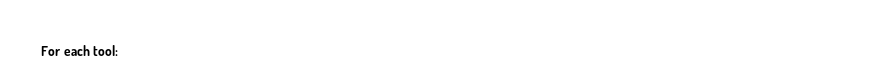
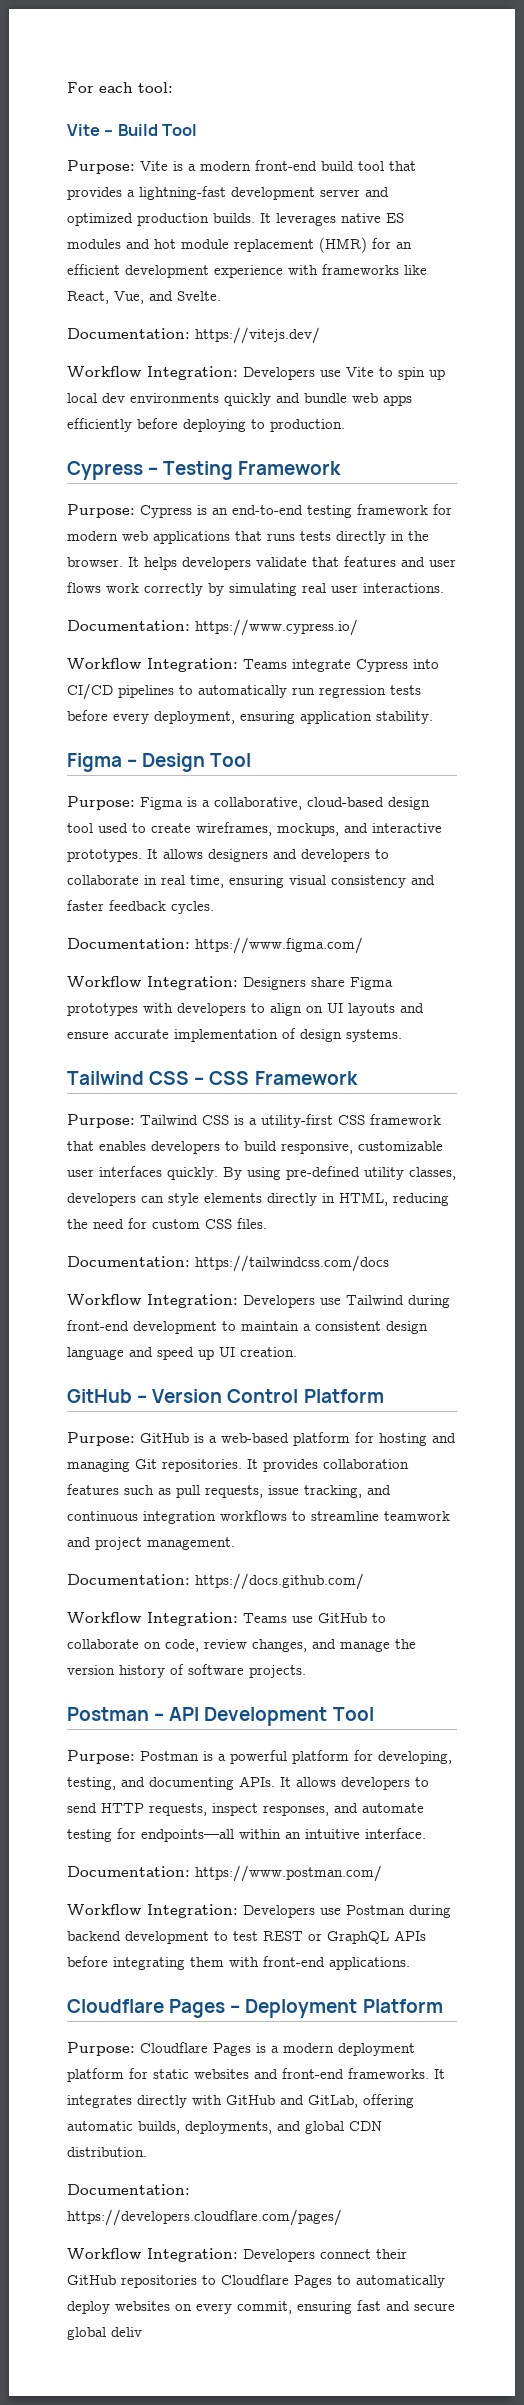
+ Vite – Build Tool
+ Purpose: Vite is a modern front-end build tool that provides a lightning-fast development server and optimized production builds. It leverages native ES modules and hot module replacement (HMR) for an efficient development experience with frameworks like React, Vue, and Svelte.
+ Documentation: https://vitejs.dev/
+ Workflow Integration: Developers use Vite to spin up local dev environments quickly and bundle web apps efficiently before deploying to production.
+ Cypress – Testing Framework
+ Purpose: Cypress is an end-to-end testing framework for modern web applications that runs tests directly in the browser. It helps developers validate that features and user flows work correctly by simulating real user interactions.
+ Documentation: https://www.cypress.io/
+ Workflow Integration: Teams integrate Cypress into CI/CD pipelines to automatically run regression tests before every deployment, ensuring application stability.
+ Figma – Design Tool
+ Purpose: Figma is a collaborative, cloud-based design tool used to create wireframes, mockups, and interactive prototypes. It allows designers and developers to collaborate in real time, ensuring visual consistency and faster feedback cycles.
+ Documentation: https://www.figma.com/
+ Workflow Integration: Designers share Figma prototypes with developers to align on UI layouts and ensure accurate implementation of design systems.
+ Tailwind CSS – CSS Framework
+ Purpose: Tailwind CSS is a utility-first CSS framework that enables developers to build responsive, customizable user interfaces quickly. By using pre-defined utility classes, developers can style elements directly in HTML, reducing the need for custom CSS files.
+ Documentation: https://tailwindcss.com/docs
+ Workflow Integration: Developers use Tailwind during front-end development to maintain a consistent design language and speed up UI creation.
+ GitHub – Version Control Platform
+ Purpose: GitHub is a web-based platform for hosting and managing Git repositories. It provides collaboration features such as pull requests, issue tracking, and continuous integration workflows to streamline teamwork and project management.
+ Documentation: https://docs.github.com/
+ Workflow Integration: Teams use GitHub to collaborate on code, review changes, and manage the version history of software projects.
+ Postman – API Development Tool
+ Purpose: Postman is a powerful platform for developing, testing, and documenting APIs. It allows developers to send HTTP requests, inspect responses, and automate testing for endpoints—all within an intuitive interface.
+ Documentation: https://www.postman.com/
+ Workflow Integration: Developers use Postman during backend development to test REST or GraphQL APIs before integrating them with front-end applications.
+ Cloudflare Pages – Deployment Platform
+ Purpose: Cloudflare Pages is a modern deployment platform for static websites and front-end frameworks. It integrates directly with GitHub and GitLab, offering automatic builds, deployments, and global CDN distribution.
+ Documentation: https://developers.cloudflare.com/pages/
+ Workflow Integration: Developers connect their GitHub repositories to Cloudflare Pages to automatically deploy websites on every commit, ensuring fast and secure global deliv

